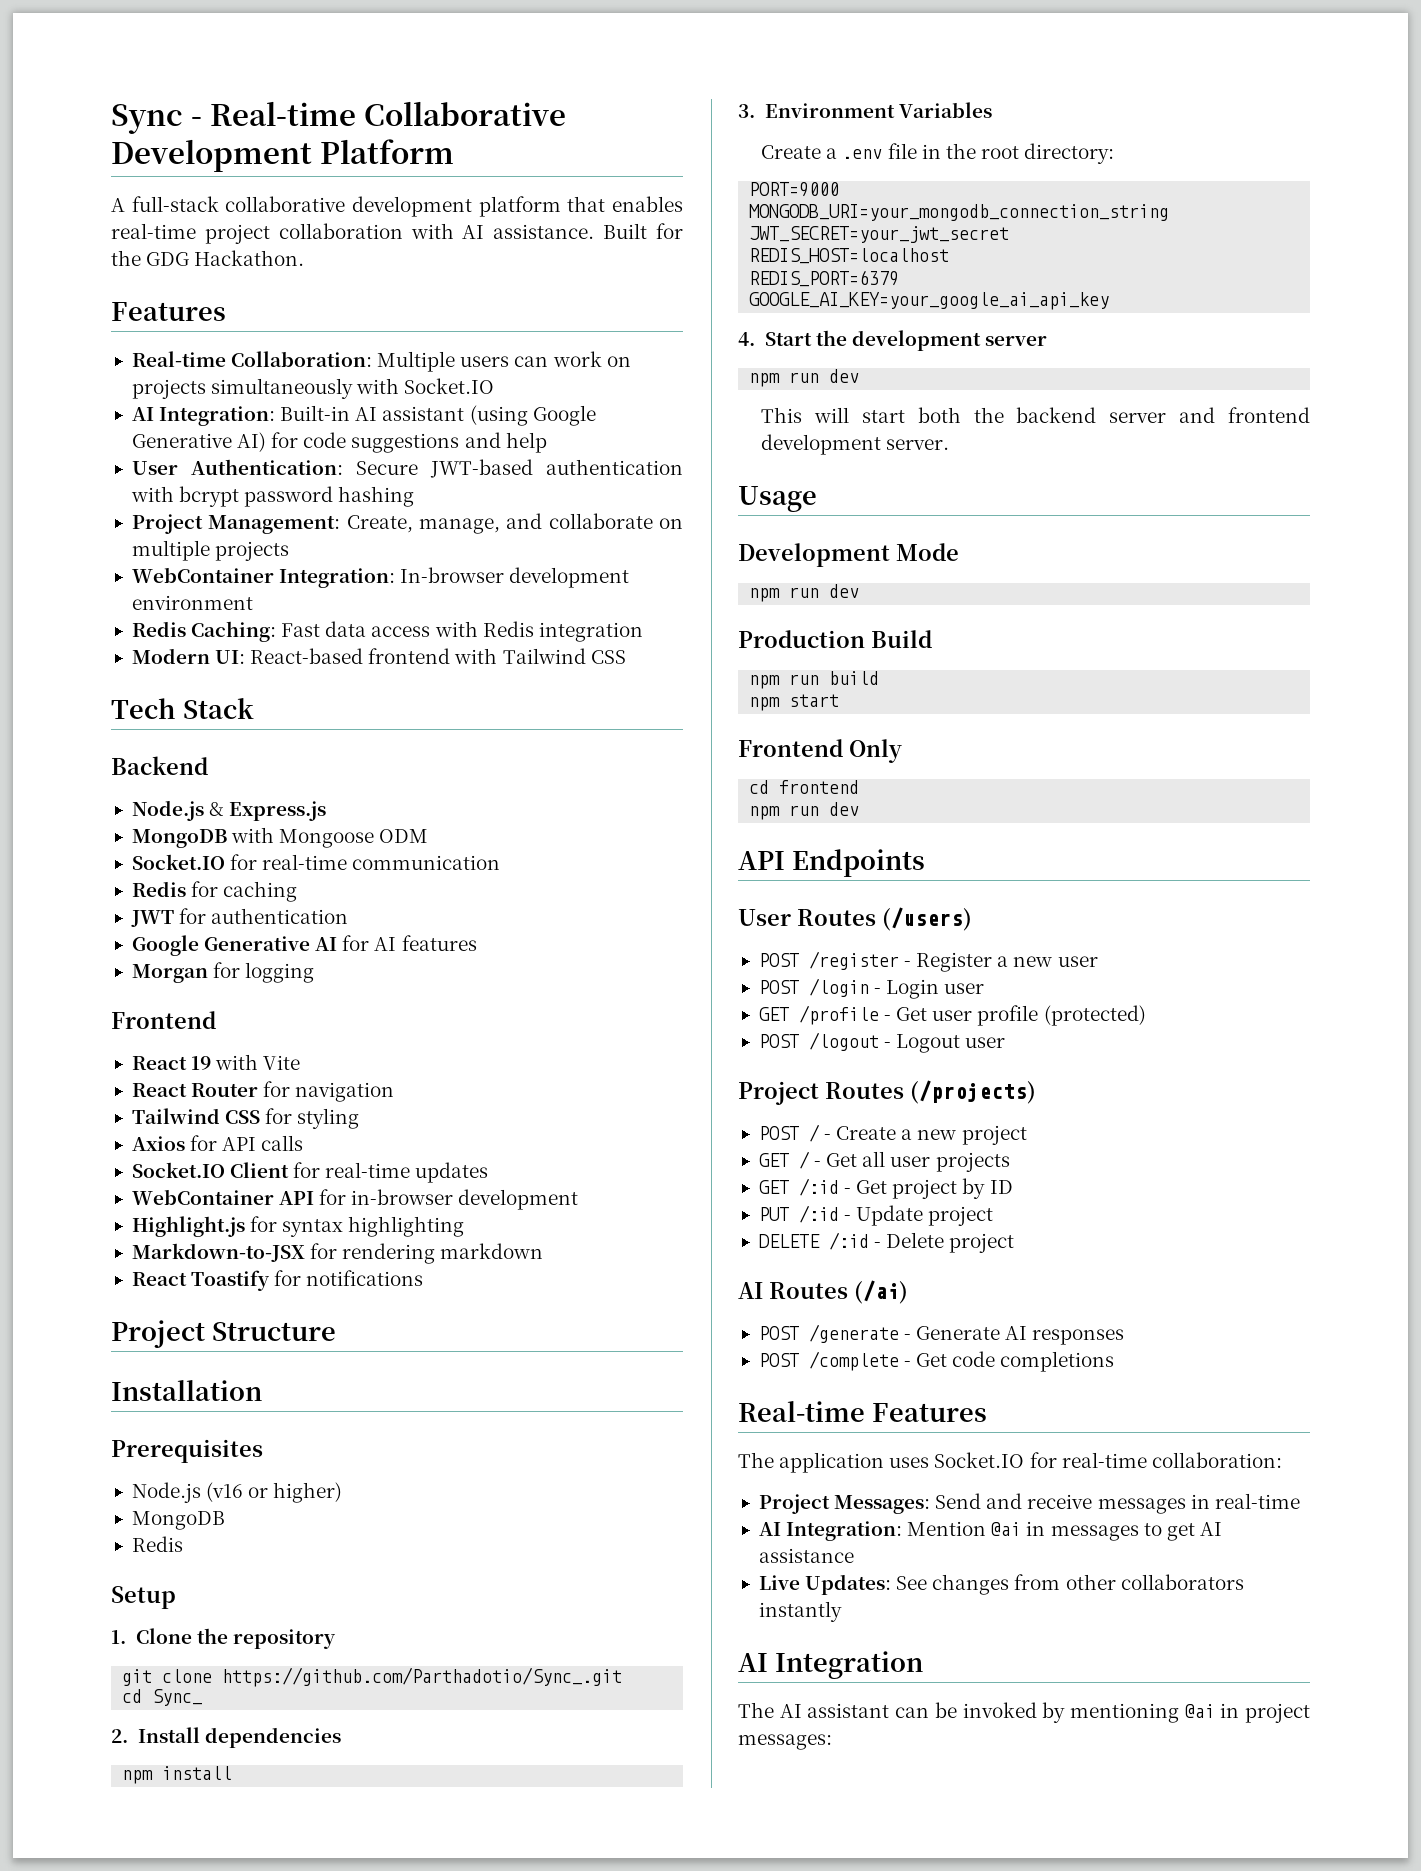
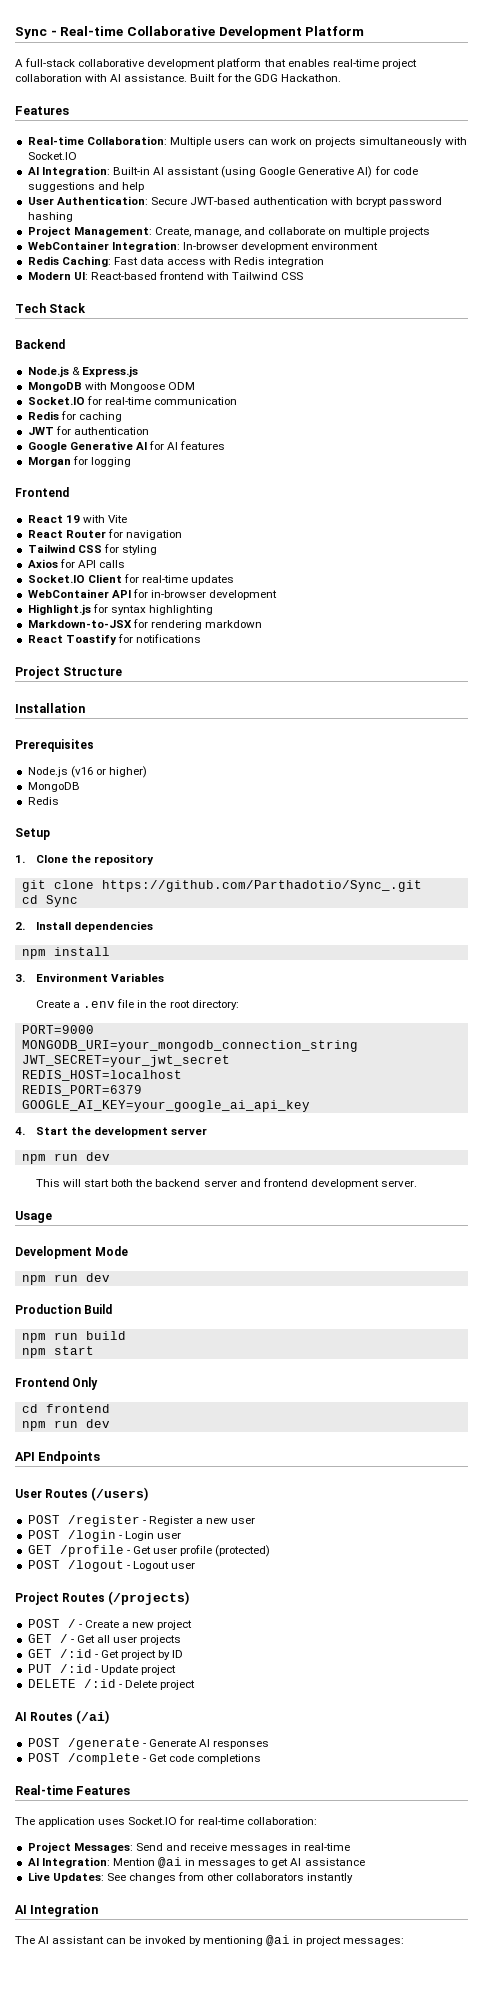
- cd Sync_
+ cd Sync

